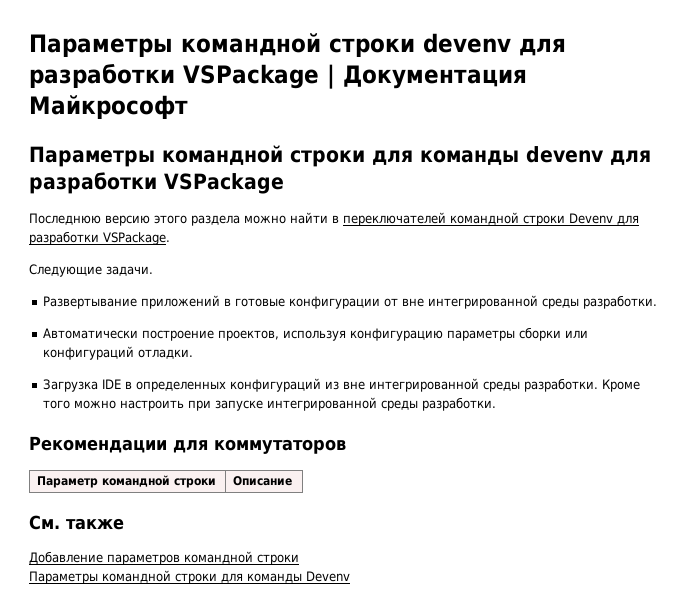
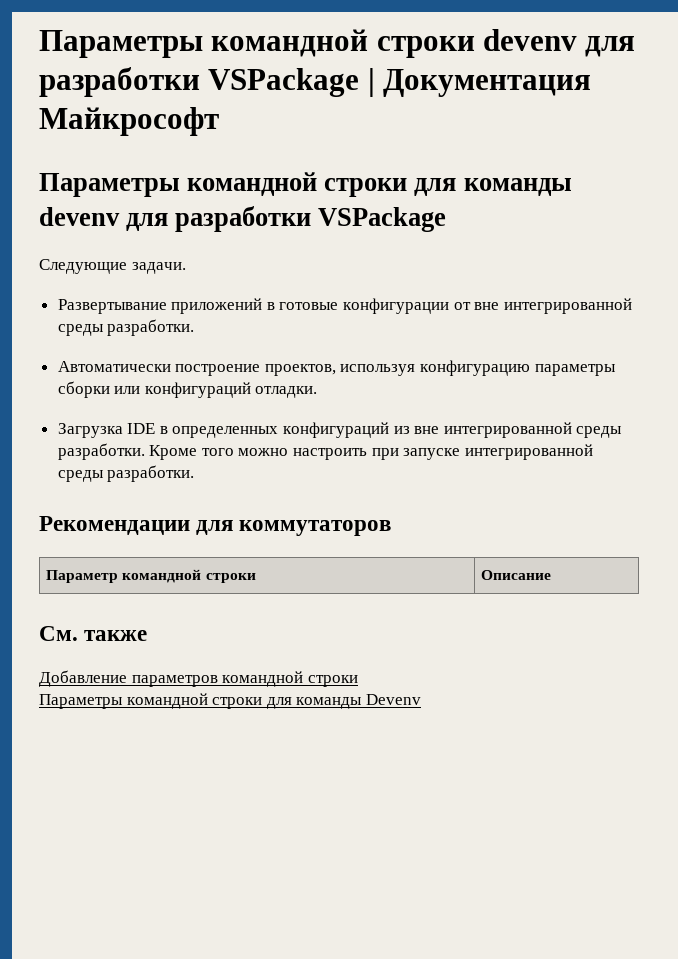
- Последнюю версию этого раздела можно найти в переключателей командной строки Devenv для разработки VSPackage.

